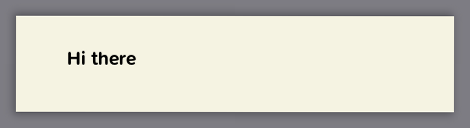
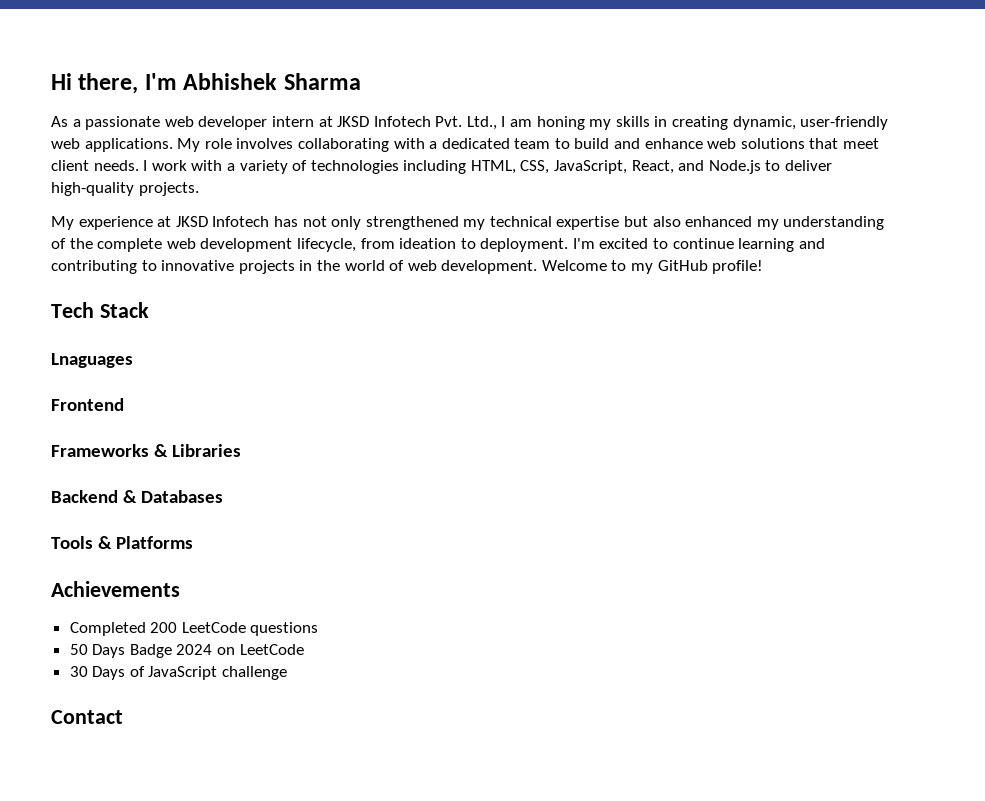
- Hi there
+ Hi there, I'm Abhishek Sharma
+ As a passionate web developer intern at JKSD Infotech Pvt. Ltd., I am honing my skills in creating dynamic, user-friendly web applications. My role involves collaborating with a dedicated team to build and enhance web solutions that meet client needs. I work with a variety of technologies including HTML, CSS, JavaScript, React, and Node.js to deliver high-quality projects.
+ My experience at JKSD Infotech has not only strengthened my technical expertise but also enhanced my understanding of the complete web development lifecycle, from ideation to deployment. I'm excited to continue learning and contributing to innovative projects in the world of web development. Welcome to my GitHub profile!
+ Tech Stack
+ Lnaguages
+ Frontend
+ Frameworks & Libraries
+ Backend & Databases
+ Tools & Platforms
+ Achievements
+ Completed 200 LeetCode questions
+ 50 Days Badge 2024 on LeetCode
+ 30 Days of JavaScript challenge
+ Contact

